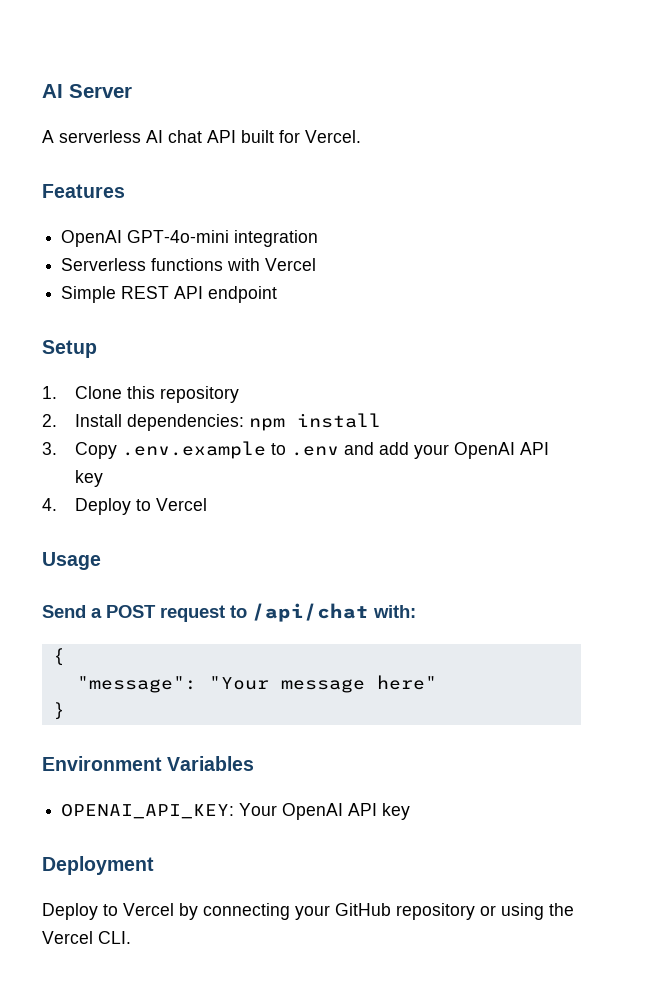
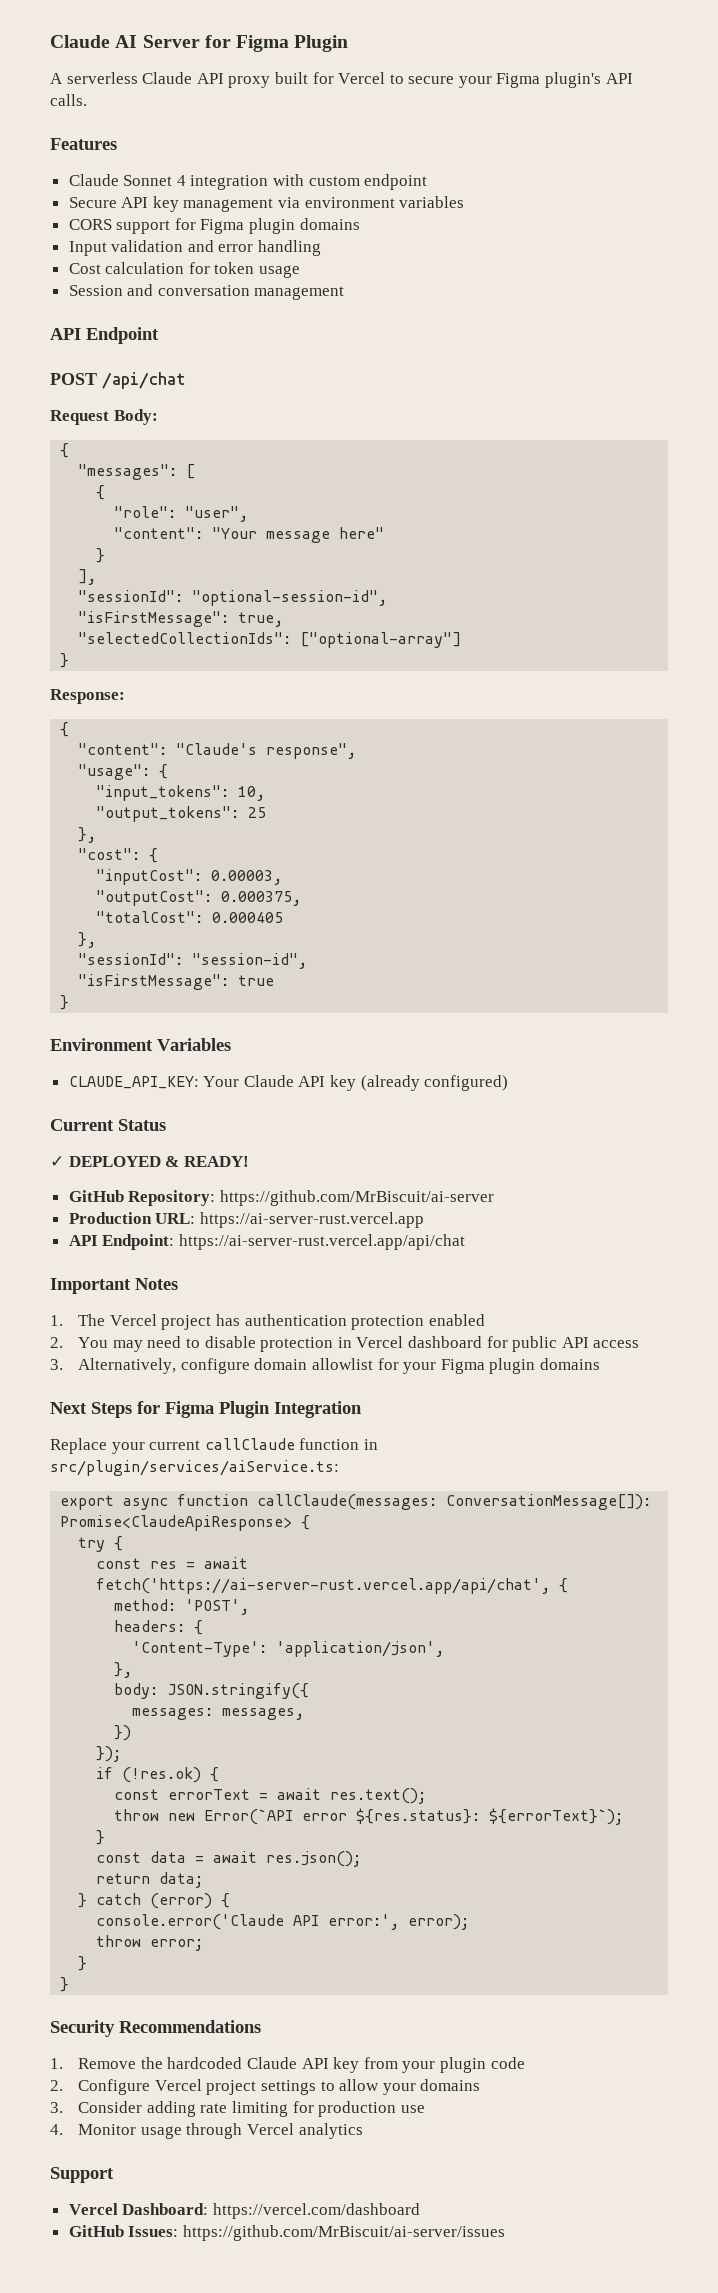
- AI Server
+ Claude AI Server for Figma Plugin
- A serverless AI chat API built for Vercel.
+ A serverless Claude API proxy built for Vercel to secure your Figma plugin's API calls.
  Features
- OpenAI GPT-4o-mini integration
- Serverless functions with Vercel
- Simple REST API endpoint
- Setup
- 1. Clone this repository
- 2. Install dependencies: npm install
- 3. Copy .env.example to .env and add your OpenAI API key
- 4. Deploy to Vercel
- Usage
- Send a POST request to /api/chat with:
+ Claude Sonnet 4 integration with custom endpoint
+ Secure API key management via environment variables
+ CORS support for Figma plugin domains
+ Input validation and error handling
+ Cost calculation for token usage
+ Session and conversation management
+ API Endpoint
+ POST /api/chat
+ Request Body:
  {
- "message": "Your message here"
+ "messages": [
+ {
+ "role": "user",
+ "content": "Your message here"
+ }
+ ],
+ "sessionId": "optional-session-id",
+ "isFirstMessage": true,
+ "selectedCollectionIds": ["optional-array"]
+ }
+ Response:
+ {
+ "content": "Claude's response",
+ "usage": {
+ "input_tokens": 10,
+ "output_tokens": 25
+ },
+ "cost": {
+ "inputCost": 0.00003,
+ "outputCost": 0.000375,
+ "totalCost": 0.000405
+ },
+ "sessionId": "session-id",
+ "isFirstMessage": true
- OPENAI_API_KEY: Your OpenAI API key
- Deployment
- Deploy to Vercel by connecting your GitHub repository or using the Vercel CLI.
+ CLAUDE_API_KEY: Your Claude API key (already configured)
+ Current Status
+ ✓ DEPLOYED & READY!
+ GitHub Repository: https://github.com/MrBiscuit/ai-server
+ Production URL: https://ai-server-rust.vercel.app
+ API Endpoint: https://ai-server-rust.vercel.app/api/chat
+ Important Notes
+ 1. The Vercel project has authentication protection enabled
+ 2. You may need to disable protection in Vercel dashboard for public API access
+ 3. Alternatively, configure domain allowlist for your Figma plugin domains
+ Next Steps for Figma Plugin Integration
+ Replace your current callClaude function in src/plugin/services/aiService.ts:
+ export async function callClaude(messages: ConversationMessage[]): Promise<ClaudeApiResponse> {
+ try {
+ const res = await fetch('https://ai-server-rust.vercel.app/api/chat', {
+ method: 'POST',
+ headers: {
+ 'Content-Type': 'application/json',
+ },
+ body: JSON.stringify({
+ messages: messages,
+ })
+ });
+ if (!res.ok) {
+ const errorText = await res.text();
+ throw new Error(`API error ${res.status}: ${errorText}`);
+ }
+ const data = await res.json();
+ return data;
+ } catch (error) {
+ console.error('Claude API error:', error);
+ throw error;
+ }
+ }
+ Security Recommendations
+ 1. Remove the hardcoded Claude API key from your plugin code
+ 2. Configure Vercel project settings to allow your domains
+ 3. Consider adding rate limiting for production use
+ 4. Monitor usage through Vercel analytics
+ Support
+ Vercel Dashboard: https://vercel.com/dashboard
+ GitHub Issues: https://github.com/MrBiscuit/ai-server/issues

